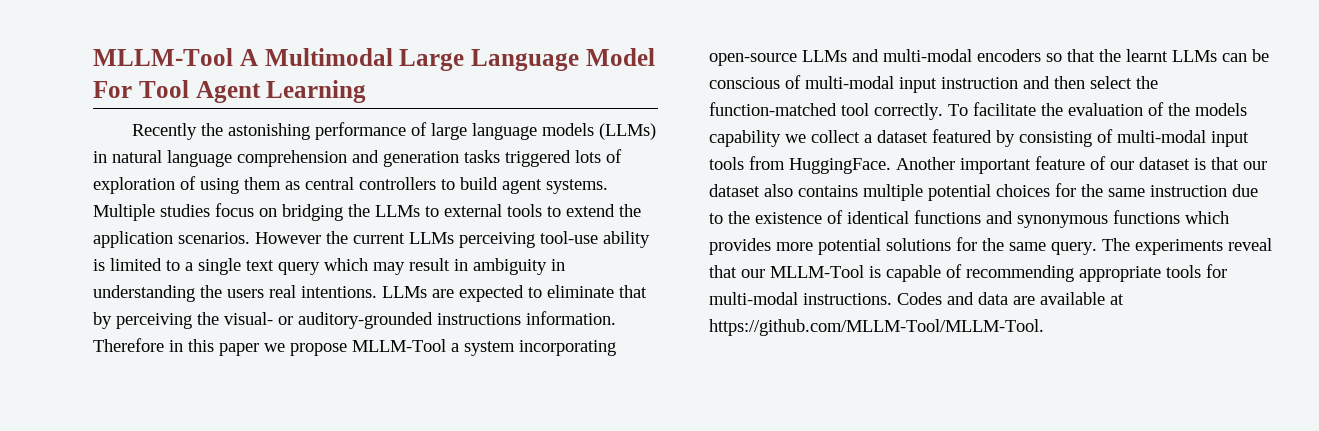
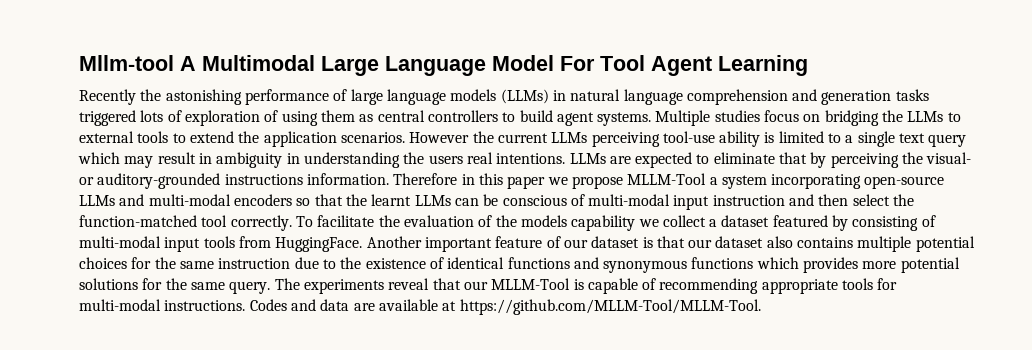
- MLLM-Tool A Multimodal Large Language Model For Tool Agent Learning
+ Mllm-tool A Multimodal Large Language Model For Tool Agent Learning

